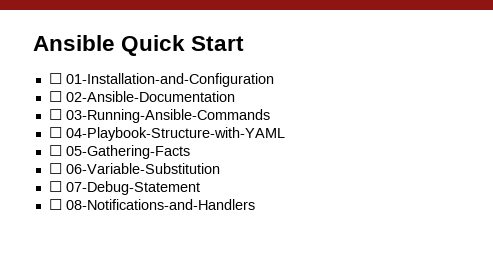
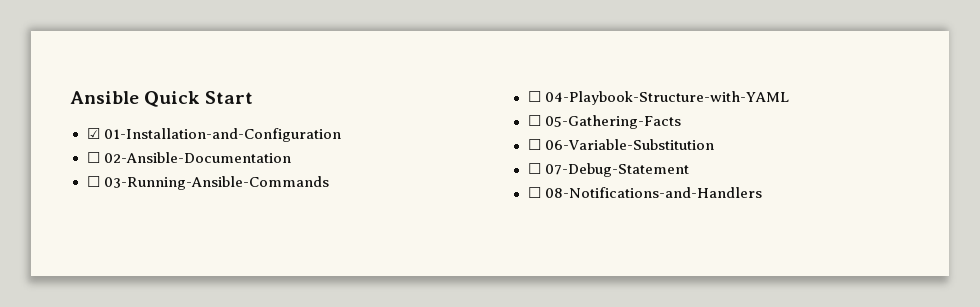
- ☐ 01-Installation-and-Configuration
+ ☑ 01-Installation-and-Configuration

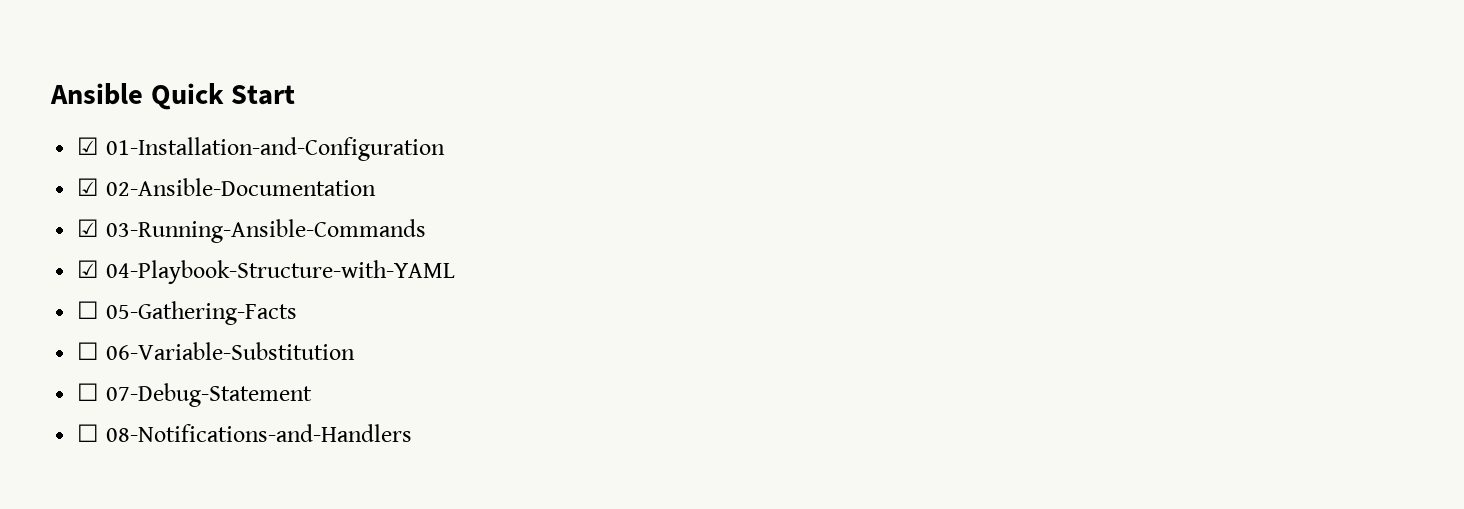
- ☐ 02-Ansible-Documentation
+ ☑ 02-Ansible-Documentation
- ☐ 03-Running-Ansible-Commands
+ ☑ 03-Running-Ansible-Commands
- ☐ 04-Playbook-Structure-with-YAML
+ ☑ 04-Playbook-Structure-with-YAML

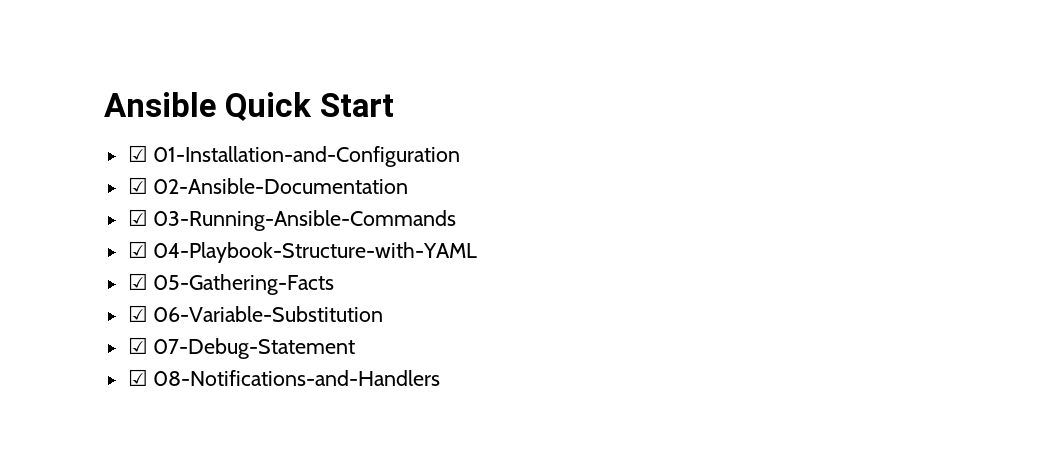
- ☐ 05-Gathering-Facts
+ ☑ 05-Gathering-Facts
- ☐ 06-Variable-Substitution
+ ☑ 06-Variable-Substitution
- ☐ 07-Debug-Statement
+ ☑ 07-Debug-Statement
- ☐ 08-Notifications-and-Handlers
+ ☑ 08-Notifications-and-Handlers

